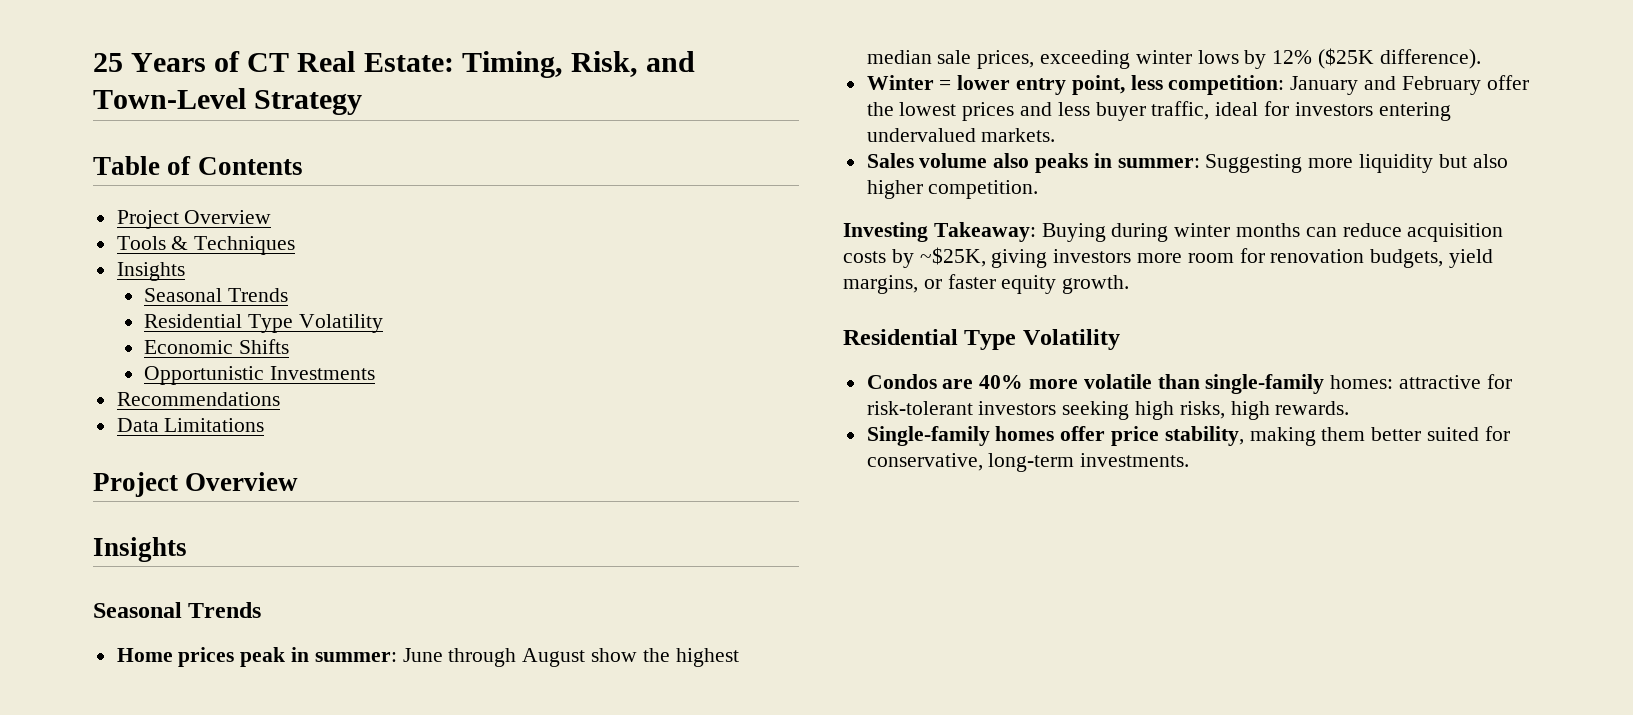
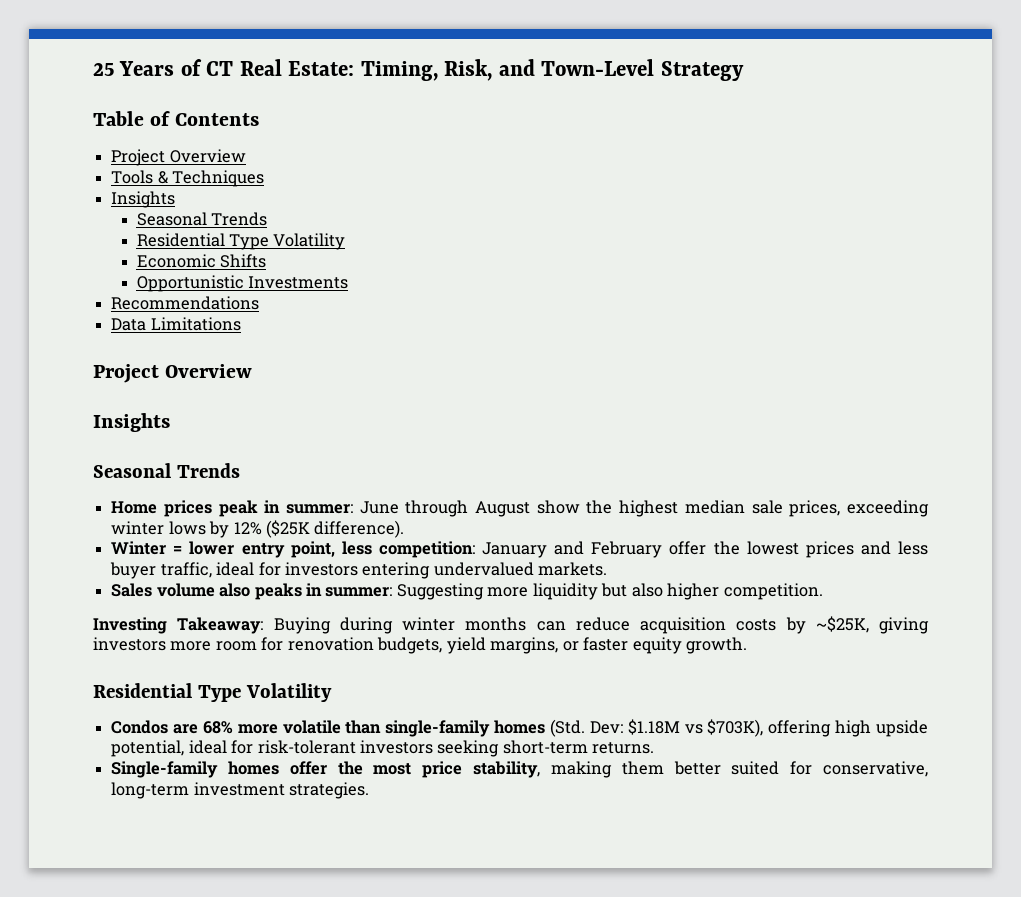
- Condos are 40% more volatile than single-family homes: attractive for risk-tolerant investors seeking high risks, high rewards.
+ Condos are 68% more volatile than single-family homes (Std. Dev: $1.18M vs $703K), offering high upside potential, ideal for risk-tolerant investors seeking short-term returns.
- Single-family homes offer price stability, making them better suited for conservative, long-term investments.
+ Single-family homes offer the most price stability, making them better suited for conservative, long-term investment strategies.

